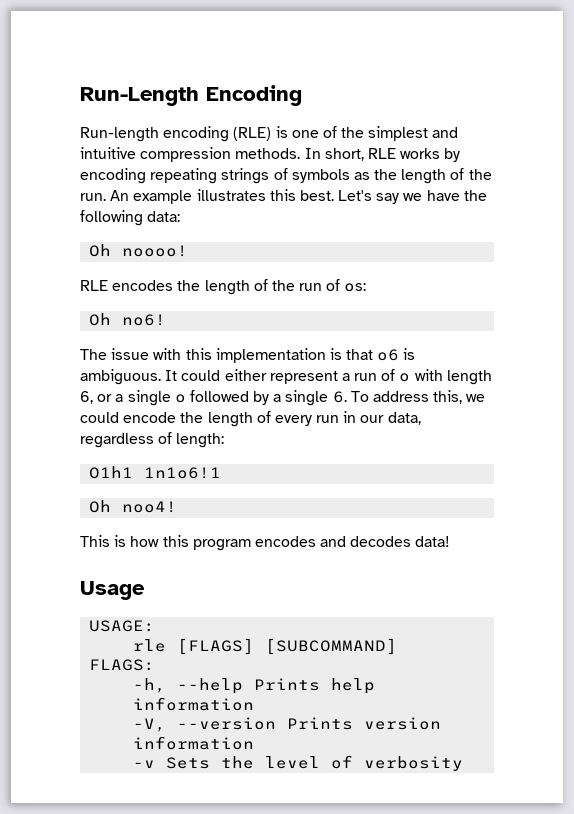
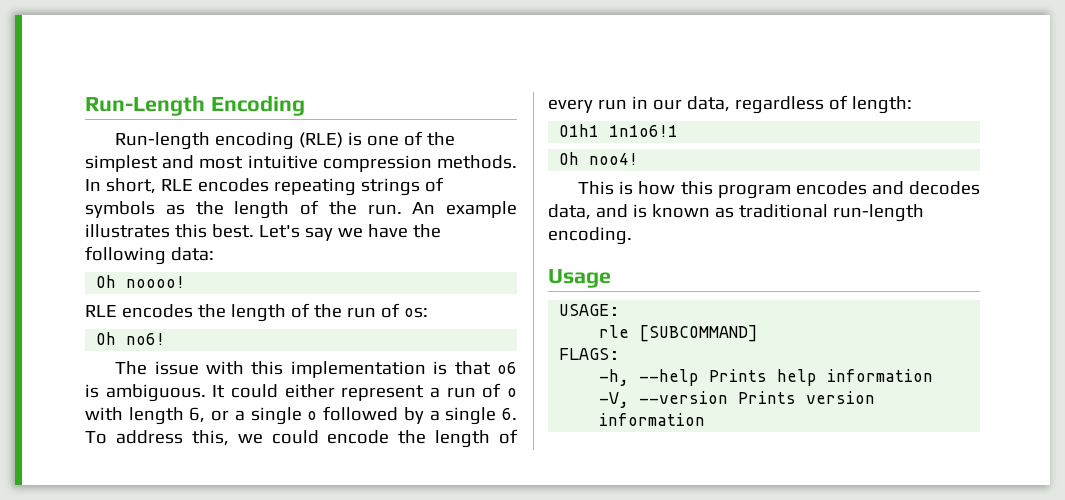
- Run-length encoding (RLE) is one of the simplest and intuitive compression methods.
+ Run-length encoding (RLE) is one of the simplest and most intuitive compression methods.
- In short, RLE works by encoding repeating strings of symbols as the length of the run.
+ In short, RLE encodes repeating strings of symbols as the length of the run.
- This is how this program encodes and decodes data!
+ This is how this program encodes and decodes data, and is known as traditional run-length encoding.
- rle [FLAGS] [SUBCOMMAND]
+ rle [SUBCOMMAND]
- -v Sets the level of verbosity

